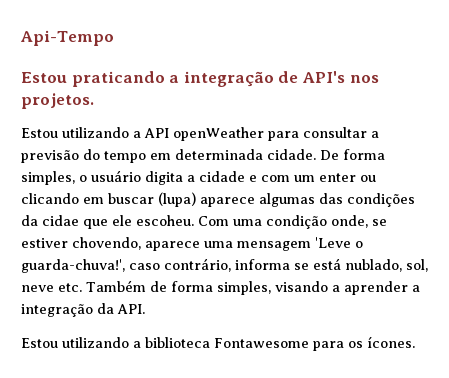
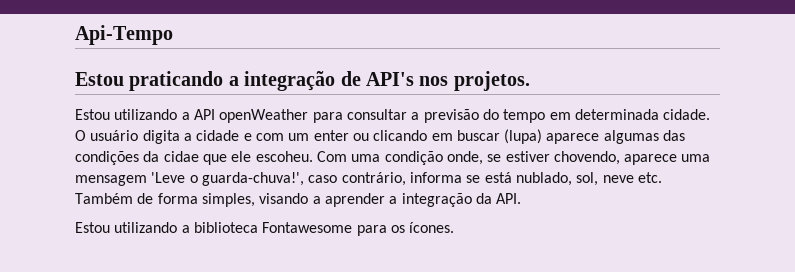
- De forma simples, o usuário digita a cidade e com um enter ou clicando em buscar (lupa) aparece algumas das condições da cidae que ele escoheu.
+ O usuário digita a cidade e com um enter ou clicando em buscar (lupa) aparece algumas das condições da cidae que ele escoheu.

